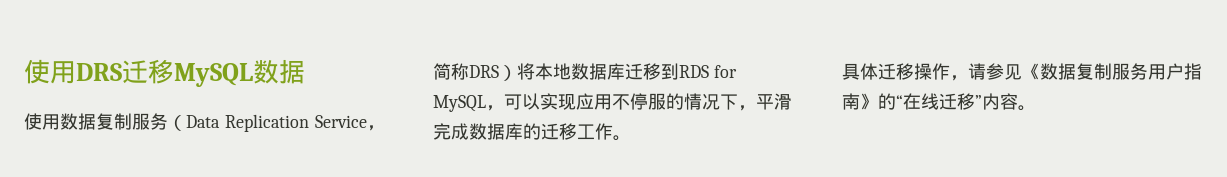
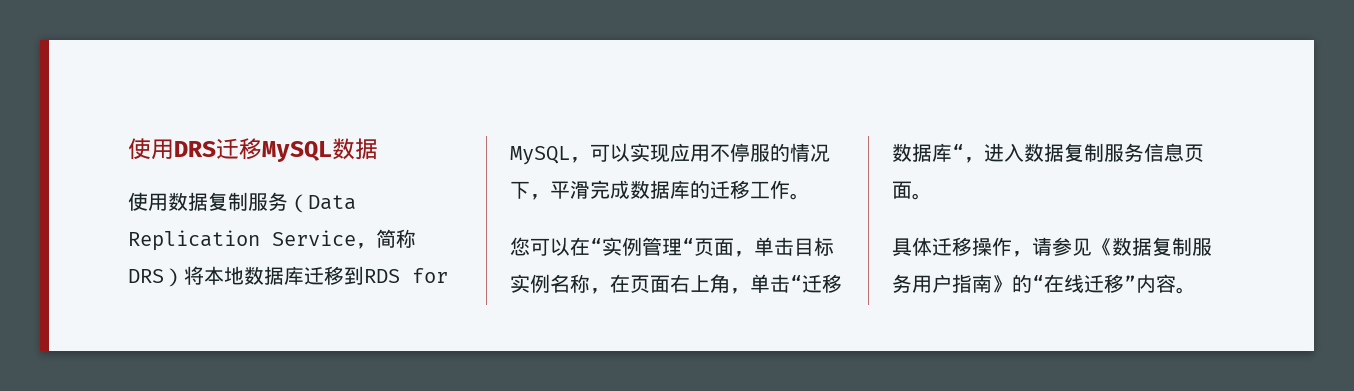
+ 您可以在“实例管理“页面，单击目标实例名称，在页面右上角，单击“迁移数据库“，进入数据复制服务信息页面。

